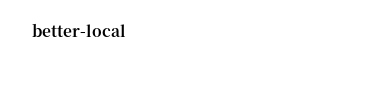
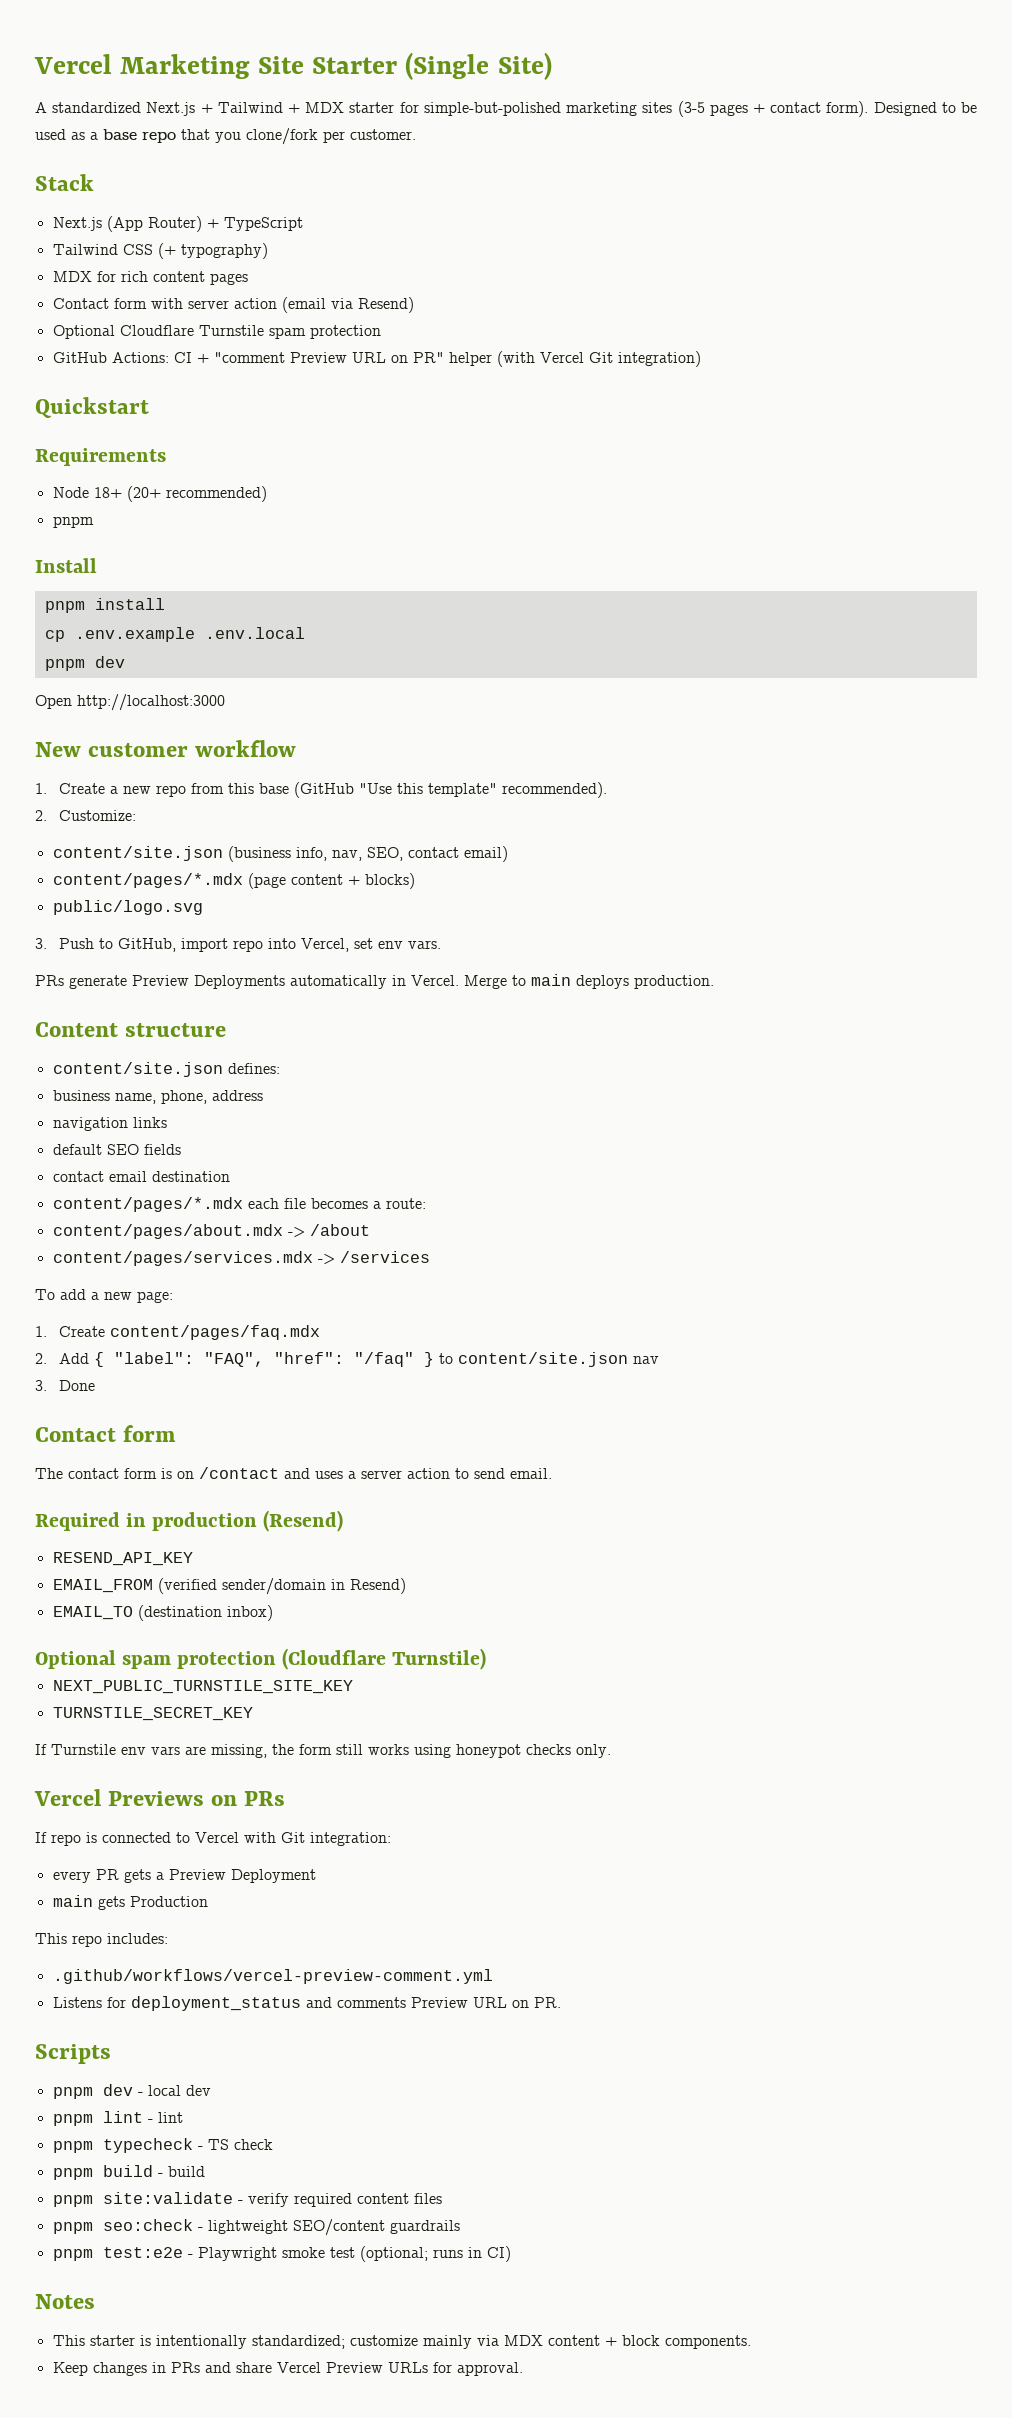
- better-local
+ Vercel Marketing Site Starter (Single Site)
+ A standardized Next.js + Tailwind + MDX starter for simple-but-polished marketing sites (3-5 pages + contact form). Designed to be used as a base repo that you clone/fork per customer.
+ Stack
+ Next.js (App Router) + TypeScript
+ Tailwind CSS (+ typography)
+ MDX for rich content pages
+ Contact form with server action (email via Resend)
+ Optional Cloudflare Turnstile spam protection
+ GitHub Actions: CI + "comment Preview URL on PR" helper (with Vercel Git integration)
+ Quickstart
+ Requirements
+ Node 18+ (20+ recommended)
+ pnpm
+ Install
+ pnpm install
+ cp .env.example .env.local
+ pnpm dev
+ Open http://localhost:3000
+ New customer workflow
+ 1. Create a new repo from this base (GitHub "Use this template" recommended).
+ 2. Customize:
+ content/site.json (business info, nav, SEO, contact email)
+ content/pages/*.mdx (page content + blocks)
+ public/logo.svg
+ 3. Push to GitHub, import repo into Vercel, set env vars.
+ PRs generate Preview Deployments automatically in Vercel. Merge to main deploys production.
+ Content structure
+ content/site.json defines:
+ business name, phone, address
+ navigation links
+ default SEO fields
+ contact email destination
+ content/pages/*.mdx each file becomes a route:
+ content/pages/about.mdx -> /about
+ content/pages/services.mdx -> /services
+ To add a new page:
+ 1. Create content/pages/faq.mdx
+ 2. Add { "label": "FAQ", "href": "/faq" } to content/site.json nav
+ 3. Done
+ Contact form
+ The contact form is on /contact and uses a server action to send email.
+ Required in production (Resend)
+ RESEND_API_KEY
+ EMAIL_FROM (verified sender/domain in Resend)
+ EMAIL_TO (destination inbox)
+ Optional spam protection (Cloudflare Turnstile)
+ NEXT_PUBLIC_TURNSTILE_SITE_KEY
+ TURNSTILE_SECRET_KEY
+ If Turnstile env vars are missing, the form still works using honeypot checks only.
+ Vercel Previews on PRs
+ If repo is connected to Vercel with Git integration:
+ every PR gets a Preview Deployment
+ main gets Production
+ This repo includes:
+ .github/workflows/vercel-preview-comment.yml
+ Listens for deployment_status and comments Preview URL on PR.
+ Scripts
+ pnpm dev - local dev
+ pnpm lint - lint
+ pnpm typecheck - TS check
+ pnpm build - build
+ pnpm site:validate - verify required content files
+ pnpm seo:check - lightweight SEO/content guardrails
+ pnpm test:e2e - Playwright smoke test (optional; runs in CI)
+ Notes
+ This starter is intentionally standardized; customize mainly via MDX content + block components.
+ Keep changes in PRs and share Vercel Preview URLs for approval.

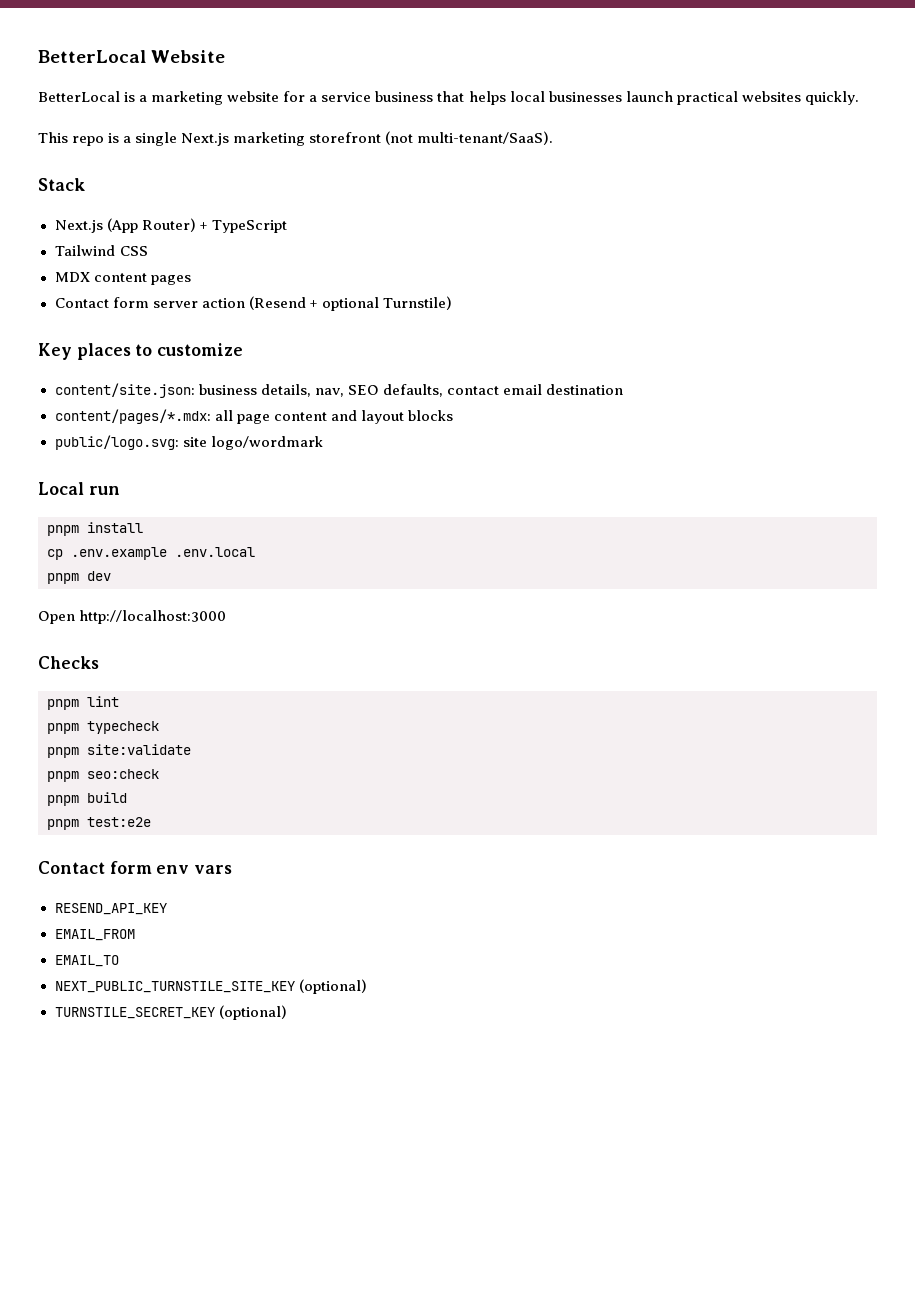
- Vercel Marketing Site Starter (Single Site)
- A standardized Next.js + Tailwind + MDX starter for simple-but-polished marketing sites (3-5 pages + contact form). Designed to be used as a base repo that you clone/fork per customer.
+ BetterLocal Website
+ BetterLocal is a marketing website for a service business that helps local businesses launch practical websites quickly.
+ This repo is a single Next.js marketing storefront (not multi-tenant/SaaS).
- Tailwind CSS (+ typography)
- MDX for rich content pages
+ Tailwind CSS
+ MDX content pages
- Contact form with server action (email via Resend)
- Optional Cloudflare Turnstile spam protection
- GitHub Actions: CI + "comment Preview URL on PR" helper (with Vercel Git integration)
- Quickstart
- Requirements
- Node 18+ (20+ recommended)
- pnpm
- Install
+ Contact form server action (Resend + optional Turnstile)
+ Key places to customize
+ content/site.json: business details, nav, SEO defaults, contact email destination
+ content/pages/*.mdx: all page content and layout blocks
+ public/logo.svg: site logo/wordmark
+ Local run
- New customer workflow
- 1. Create a new repo from this base (GitHub "Use this template" recommended).
- 2. Customize:
- content/site.json (business info, nav, SEO, contact email)
- content/pages/*.mdx (page content + blocks)
- public/logo.svg
- 3. Push to GitHub, import repo into Vercel, set env vars.
- PRs generate Preview Deployments automatically in Vercel. Merge to main deploys production.
- Content structure
- content/site.json defines:
- business name, phone, address
- navigation links
- default SEO fields
- contact email destination
- content/pages/*.mdx each file becomes a route:
- content/pages/about.mdx -> /about
- content/pages/services.mdx -> /services
- To add a new page:
- 1. Create content/pages/faq.mdx
- 2. Add { "label": "FAQ", "href": "/faq" } to content/site.json nav
- 3. Done
- Contact form
- The contact form is on /contact and uses a server action to send email.
- Required in production (Resend)
+ Checks
+ pnpm lint
+ pnpm typecheck
+ pnpm site:validate
+ pnpm seo:check
+ pnpm build
+ pnpm test:e2e
+ Contact form env vars
  RESEND_API_KEY
- EMAIL_FROM (verified sender/domain in Resend)
- EMAIL_TO (destination inbox)
- Optional spam protection (Cloudflare Turnstile)
+ EMAIL_FROM
+ EMAIL_TO
- NEXT_PUBLIC_TURNSTILE_SITE_KEY
+ NEXT_PUBLIC_TURNSTILE_SITE_KEY (optional)
- TURNSTILE_SECRET_KEY
- If Turnstile env vars are missing, the form still works using honeypot checks only.
- Vercel Previews on PRs
- If repo is connected to Vercel with Git integration:
- every PR gets a Preview Deployment
- main gets Production
- This repo includes:
- .github/workflows/vercel-preview-comment.yml
- Listens for deployment_status and comments Preview URL on PR.
- Scripts
- pnpm dev - local dev
- pnpm lint - lint
- pnpm typecheck - TS check
- pnpm build - build
- pnpm site:validate - verify required content files
- pnpm seo:check - lightweight SEO/content guardrails
- pnpm test:e2e - Playwright smoke test (optional; runs in CI)
- Notes
- This starter is intentionally standardized; customize mainly via MDX content + block components.
- Keep changes in PRs and share Vercel Preview URLs for approval.
+ TURNSTILE_SECRET_KEY (optional)

